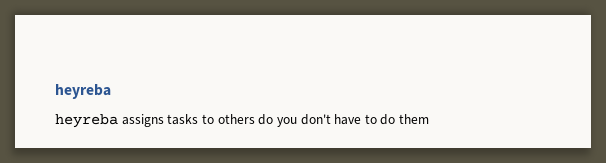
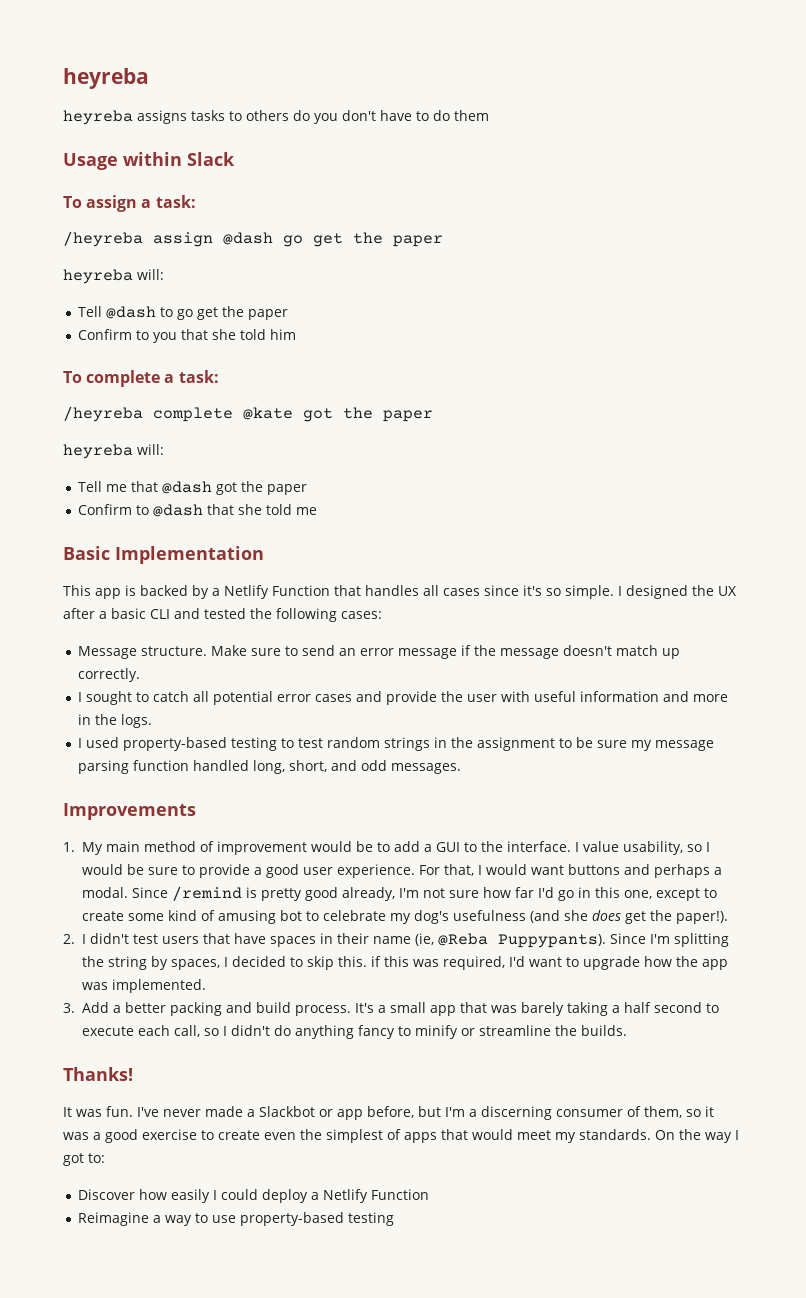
+ Usage within Slack
+ To assign a task:
+ /heyreba assign @dash go get the paper
+ heyreba will:
+ Tell @dash to go get the paper
+ Confirm to you that she told him
+ To complete a task:
+ /heyreba complete @kate got the paper
+ heyreba will:
+ Tell me that @dash got the paper
+ Confirm to @dash that she told me
+ Basic Implementation
+ This app is backed by a Netlify Function that handles all cases since it's so simple. I designed the UX after a basic CLI and tested the following cases:
+ Message structure. Make sure to send an error message if the message doesn't match up correctly.
+ I sought to catch all potential error cases and provide the user with useful information and more in the logs.
+ I used property-based testing to test random strings in the assignment to be sure my message parsing function handled long, short, and odd messages.
+ Improvements
+ 1. My main method of improvement would be to add a GUI to the interface. I value usability, so I would be sure to provide a good user experience. For that, I would want buttons and perhaps a modal. Since /remind is pretty good already, I'm not sure how far I'd go in this one, except to create some kind of amusing bot to celebrate my dog's usefulness (and she does get the paper!).
+ 2. I didn't test users that have spaces in their name (ie, @Reba Puppypants). Since I'm splitting the string by spaces, I decided to skip this. if this was required, I'd want to upgrade how the app was implemented.
+ 3. Add a better packing and build process. It's a small app that was barely taking a half second to execute each call, so I didn't do anything fancy to minify or streamline the builds.
+ Thanks!
+ It was fun. I've never made a Slackbot or app before, but I'm a discerning consumer of them, so it was a good exercise to create even the simplest of apps that would meet my standards. On the way I got to:
+ Discover how easily I could deploy a Netlify Function
+ Reimagine a way to use property-based testing

